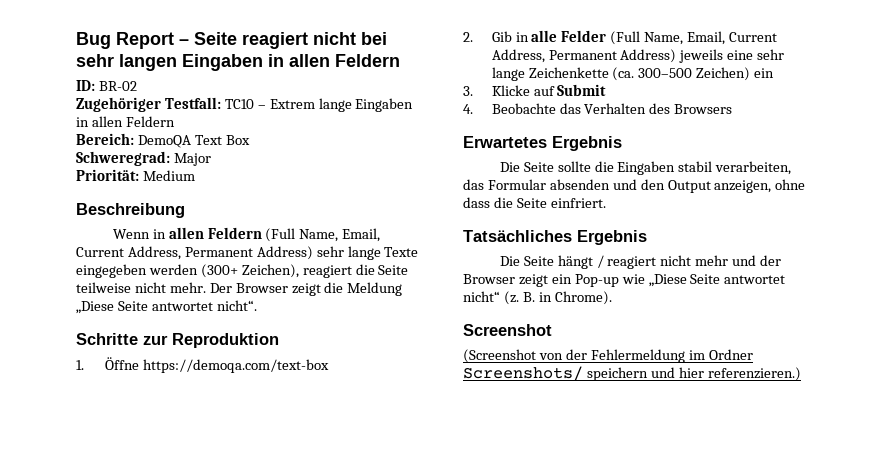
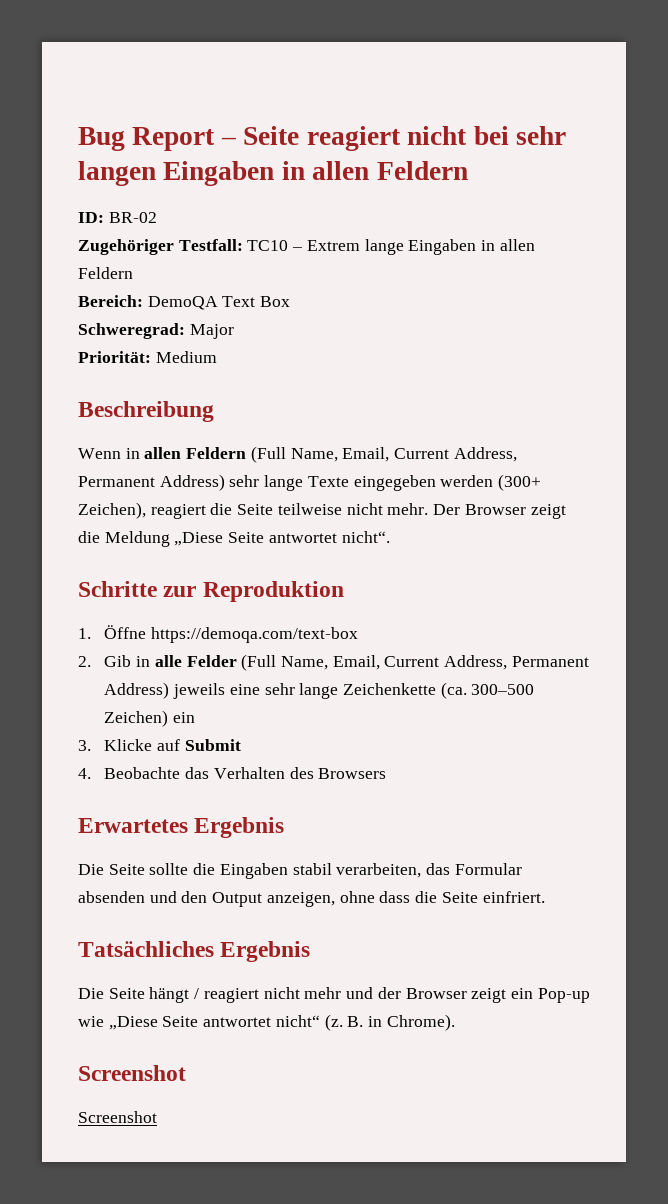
  B. in Chrome).
  Screenshot
- (Screenshot von der Fehlermeldung im Ordner Screenshots/ speichern und hier referenzieren.)
+ Screenshot

